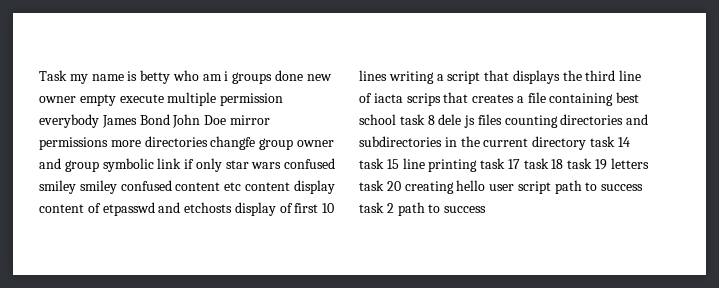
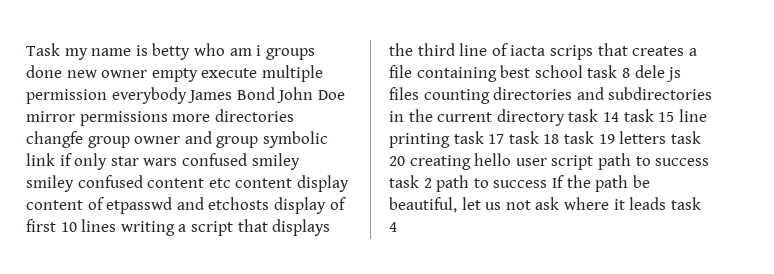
- Task my name is betty who am i groups done new owner empty execute multiple permission everybody James Bond John Doe mirror permissions more directories changfe group owner and group symbolic link if only star wars confused smiley smiley confused content etc content display content of etpasswd and etchosts display of first 10 lines writing a script that displays the third line of iacta scrips that creates a file containing best school task 8 dele js files counting directories and subdirectories in the current directory task 14 task 15 line printing task 17 task 18 task 19 letters task 20 creating hello user script path to success task 2 path to success
+ Task my name is betty who am i groups done new owner empty execute multiple permission everybody James Bond John Doe mirror permissions more directories changfe group owner and group symbolic link if only star wars confused smiley smiley confused content etc content display content of etpasswd and etchosts display of first 10 lines writing a script that displays the third line of iacta scrips that creates a file containing best school task 8 dele js files counting directories and subdirectories in the current directory task 14 task 15 line printing task 17 task 18 task 19 letters task 20 creating hello user script path to success task 2 path to success If the path be beautiful, let us not ask where it leads task 4

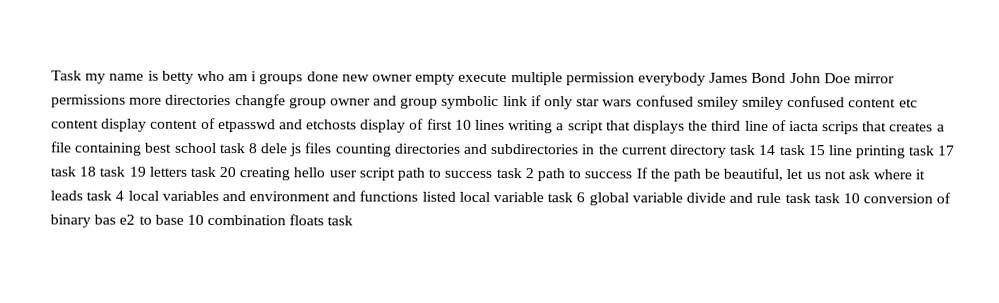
- Task my name is betty who am i groups done new owner empty execute multiple permission everybody James Bond John Doe mirror permissions more directories changfe group owner and group symbolic link if only star wars confused smiley smiley confused content etc content display content of etpasswd and etchosts display of first 10 lines writing a script that displays the third line of iacta scrips that creates a file containing best school task 8 dele js files counting directories and subdirectories in the current directory task 14 task 15 line printing task 17 task 18 task 19 letters task 20 creating hello user script path to success task 2 path to success If the path be beautiful, let us not ask where it leads task 4
+ Task my name is betty who am i groups done new owner empty execute multiple permission everybody James Bond John Doe mirror permissions more directories changfe group owner and group symbolic link if only star wars confused smiley smiley confused content etc content display content of etpasswd and etchosts display of first 10 lines writing a script that displays the third line of iacta scrips that creates a file containing best school task 8 dele js files counting directories and subdirectories in the current directory task 14 task 15 line printing task 17 task 18 task 19 letters task 20 creating hello user script path to success task 2 path to success If the path be beautiful, let us not ask where it leads task 4 local variables and environment and functions listed local variable task 6 global variable divide and rule task task 10 conversion of binary bas e2 to base 10 combination floats task

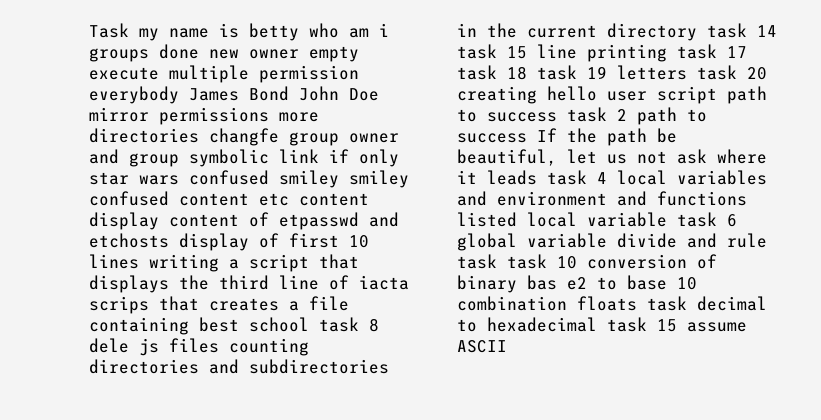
- Task my name is betty who am i groups done new owner empty execute multiple permission everybody James Bond John Doe mirror permissions more directories changfe group owner and group symbolic link if only star wars confused smiley smiley confused content etc content display content of etpasswd and etchosts display of first 10 lines writing a script that displays the third line of iacta scrips that creates a file containing best school task 8 dele js files counting directories and subdirectories in the current directory task 14 task 15 line printing task 17 task 18 task 19 letters task 20 creating hello user script path to success task 2 path to success If the path be beautiful, let us not ask where it leads task 4 local variables and environment and functions listed local variable task 6 global variable divide and rule task task 10 conversion of binary bas e2 to base 10 combination floats task
+ Task my name is betty who am i groups done new owner empty execute multiple permission everybody James Bond John Doe mirror permissions more directories changfe group owner and group symbolic link if only star wars confused smiley smiley confused content etc content display content of etpasswd and etchosts display of first 10 lines writing a script that displays the third line of iacta scrips that creates a file containing best school task 8 dele js files counting directories and subdirectories in the current directory task 14 task 15 line printing task 17 task 18 task 19 letters task 20 creating hello user script path to success task 2 path to success If the path be beautiful, let us not ask where it leads task 4 local variables and environment and functions listed local variable task 6 global variable divide and rule task task 10 conversion of binary bas e2 to base 10 combination floats task decimal to hexadecimal task 15 assume ASCII

